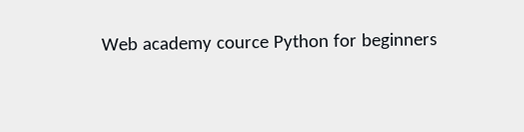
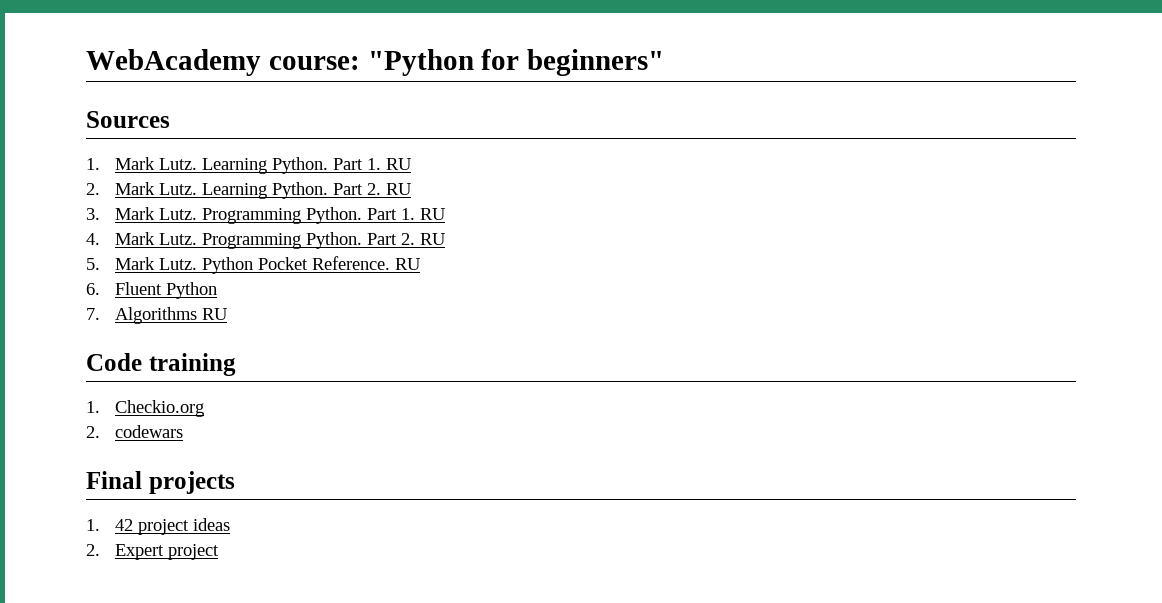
- Web academy cource Python for beginners
+ WebAcademy course: "Python for beginners"
+ Sources
+ 1. Mark Lutz. Learning Python. Part 1. RU
+ 2. Mark Lutz. Learning Python. Part 2. RU
+ 3. Mark Lutz. Programming Python. Part 1. RU
+ 4. Mark Lutz. Programming Python. Part 2. RU
+ 5. Mark Lutz. Python Pocket Reference. RU
+ 6. Fluent Python
+ 7. Algorithms RU
+ Code training
+ 1. Checkio.org
+ 2. codewars
+ Final projects
+ 1. 42 project ideas
+ 2. Expert project

